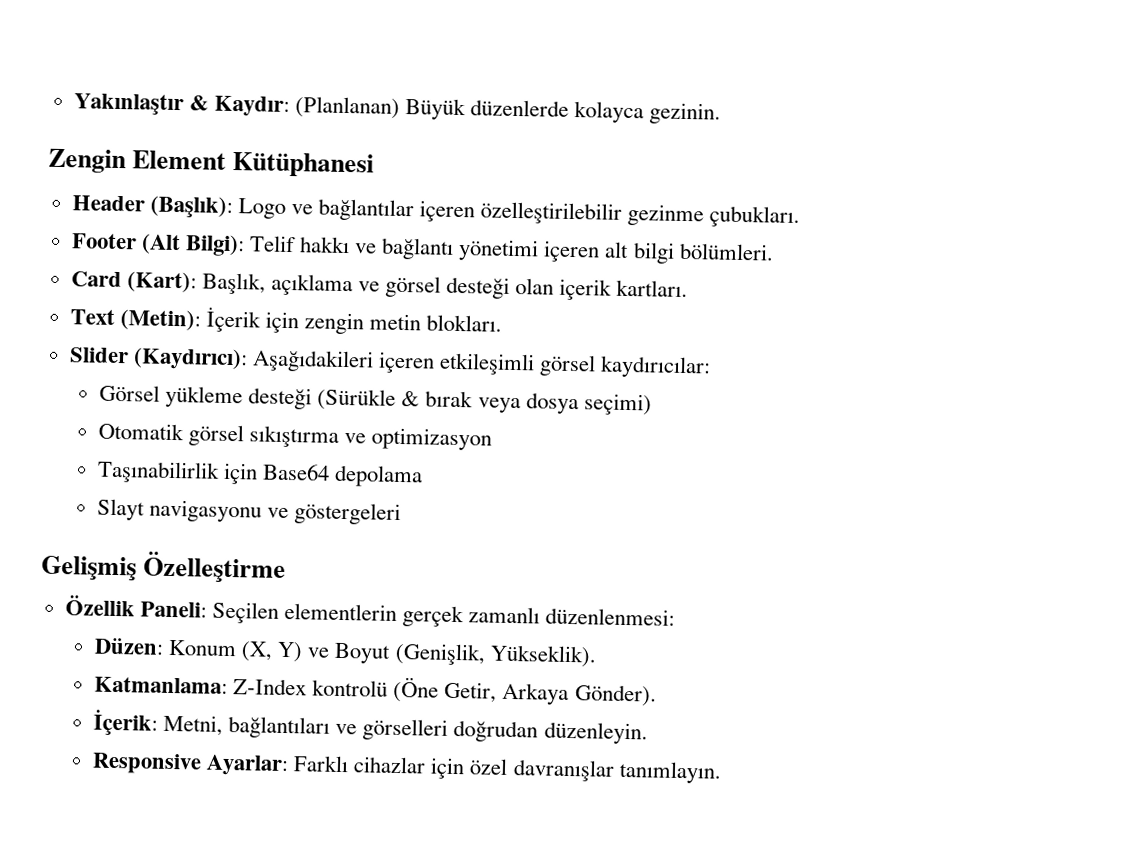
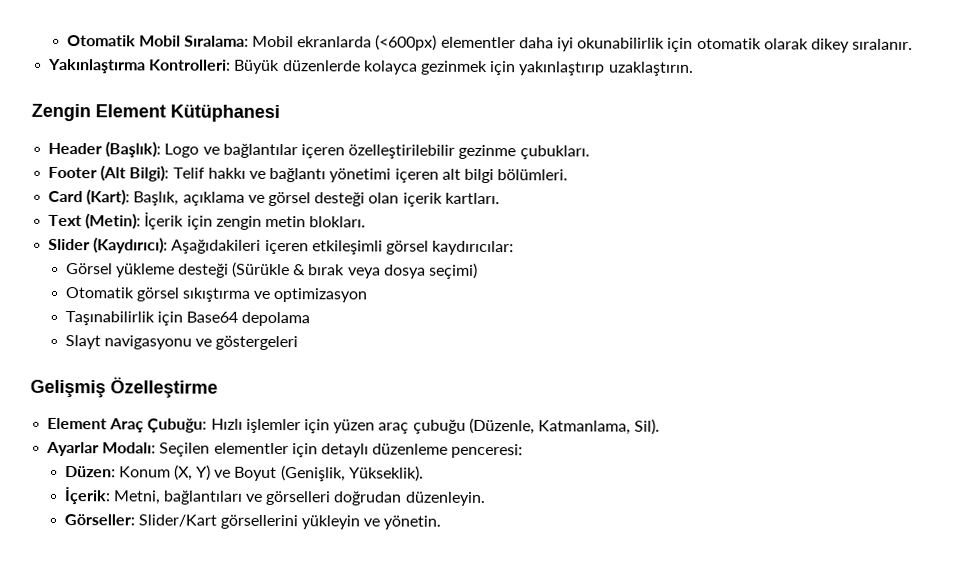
- Yakınlaştır & Kaydır: (Planlanan) Büyük düzenlerde kolayca gezinin.
+ Otomatik Mobil Sıralama: Mobil ekranlarda (<600px) elementler daha iyi okunabilirlik için otomatik olarak dikey sıralanır.
+ Yakınlaştırma Kontrolleri: Büyük düzenlerde kolayca gezinmek için yakınlaştırıp uzaklaştırın.
- Özellik Paneli: Seçilen elementlerin gerçek zamanlı düzenlenmesi:
+ Element Araç Çubuğu: Hızlı işlemler için yüzen araç çubuğu (Düzenle, Katmanlama, Sil).
+ Ayarlar Modalı: Seçilen elementler için detaylı düzenleme penceresi:
- Katmanlama: Z-Index kontrolü (Öne Getir, Arkaya Gönder).
- Responsive Ayarlar: Farklı cihazlar için özel davranışlar tanımlayın.
+ Görseller: Slider/Kart görsellerini yükleyin ve yönetin.

